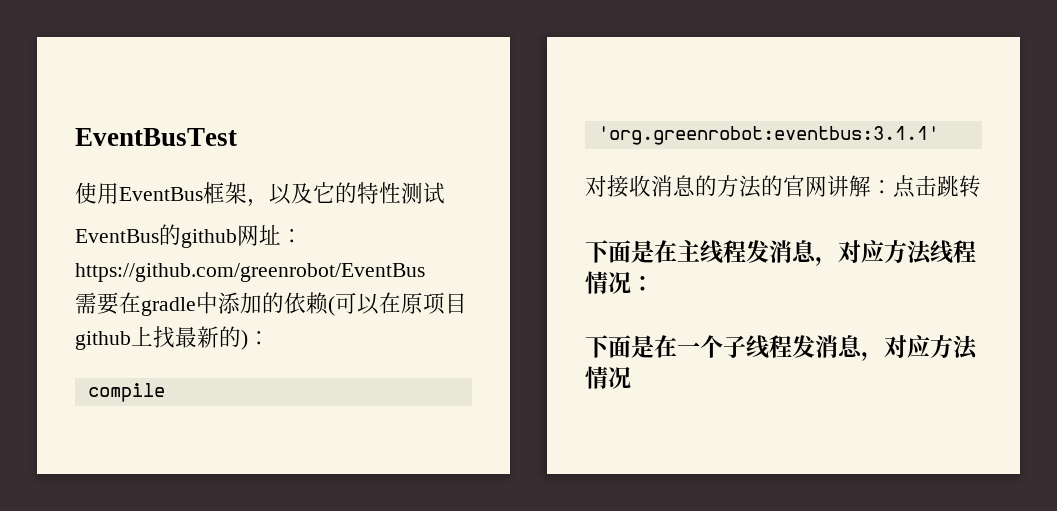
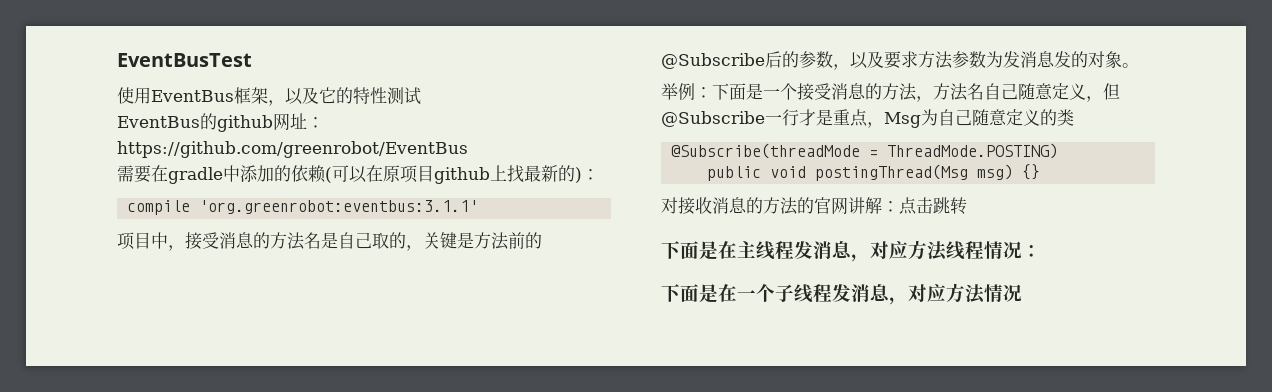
+ 项目中，接受消息的方法名是自己取的，关键是方法前的@Subscribe后的参数，以及要求方法参数为发消息发的对象。
+ 举例：下面是一个接受消息的方法，方法名自己随意定义，但@Subscribe一行才是重点，Msg为自己随意定义的类
+ @Subscribe(threadMode = ThreadMode.POSTING)
+ public void postingThread(Msg msg) {}

